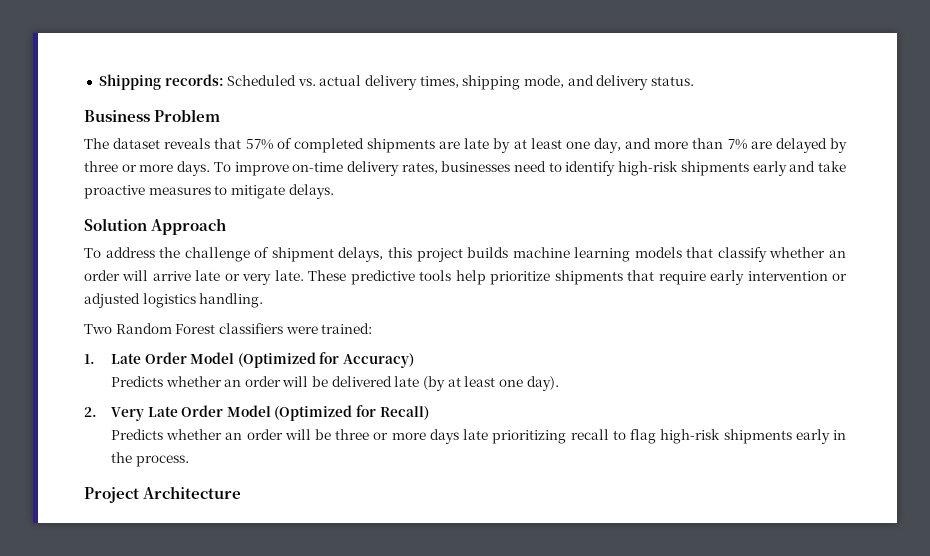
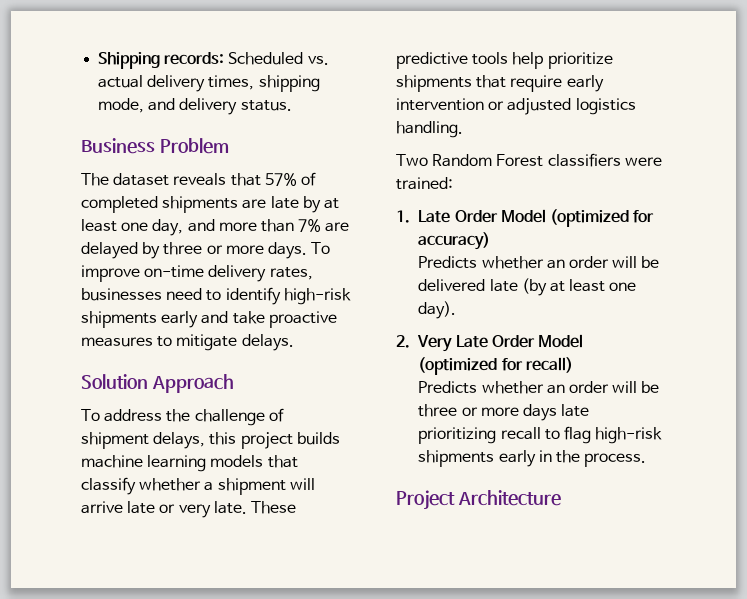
- To address the challenge of shipment delays, this project builds machine learning models that classify whether an order will arrive late or very late.
+ To address the challenge of shipment delays, this project builds machine learning models that classify whether a shipment will arrive late or very late.
- 1. Late Order Model (Optimized for Accuracy)
+ 1. Late Order Model (optimized for accuracy)
- 2. Very Late Order Model (Optimized for Recall)
+ 2. Very Late Order Model (optimized for recall)

